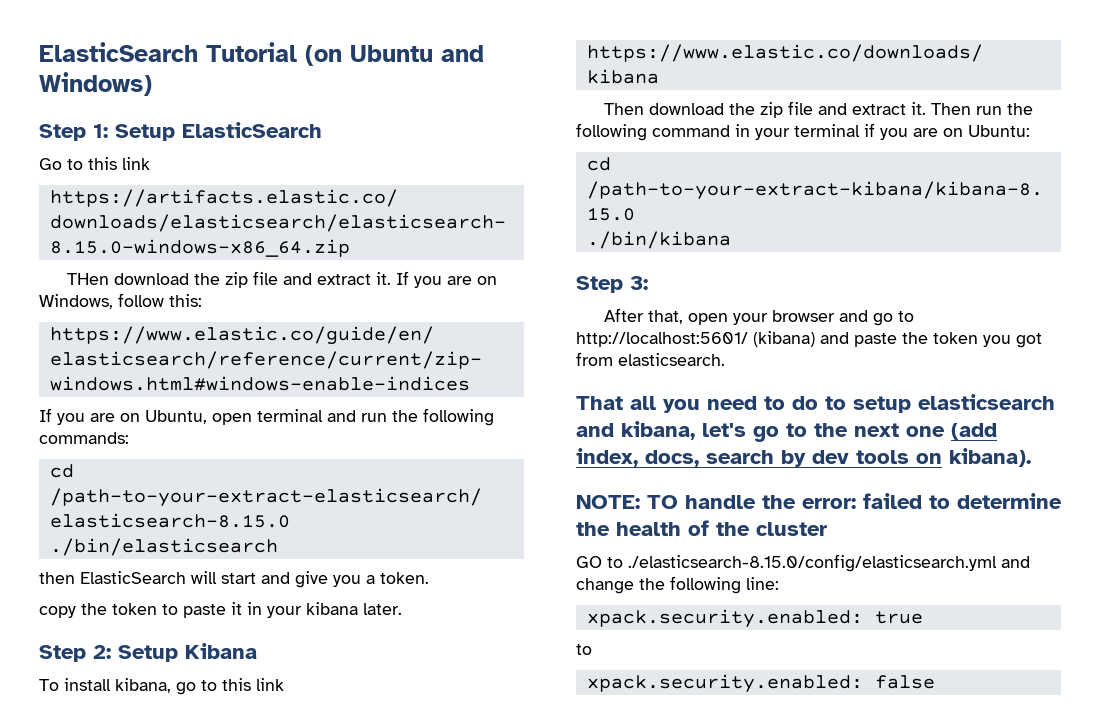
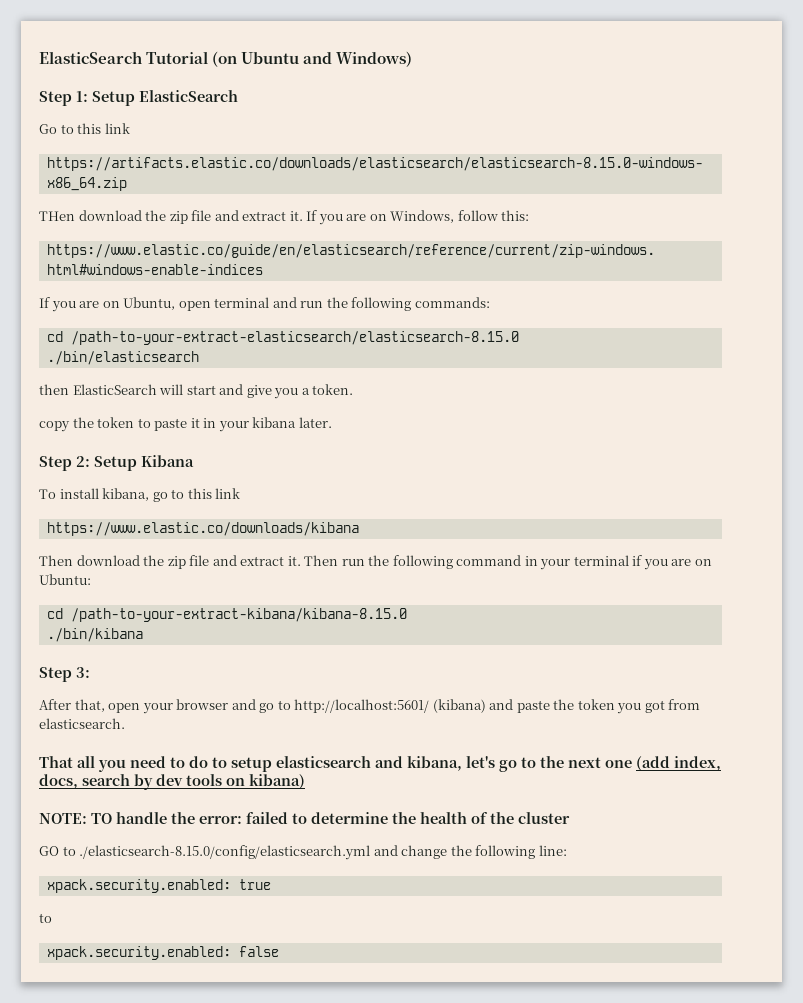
- That all you need to do to setup elasticsearch and kibana, let's go to the next one (add index, docs, search by dev tools on kibana).
+ That all you need to do to setup elasticsearch and kibana, let's go to the next one (add index, docs, search by dev tools on kibana)

